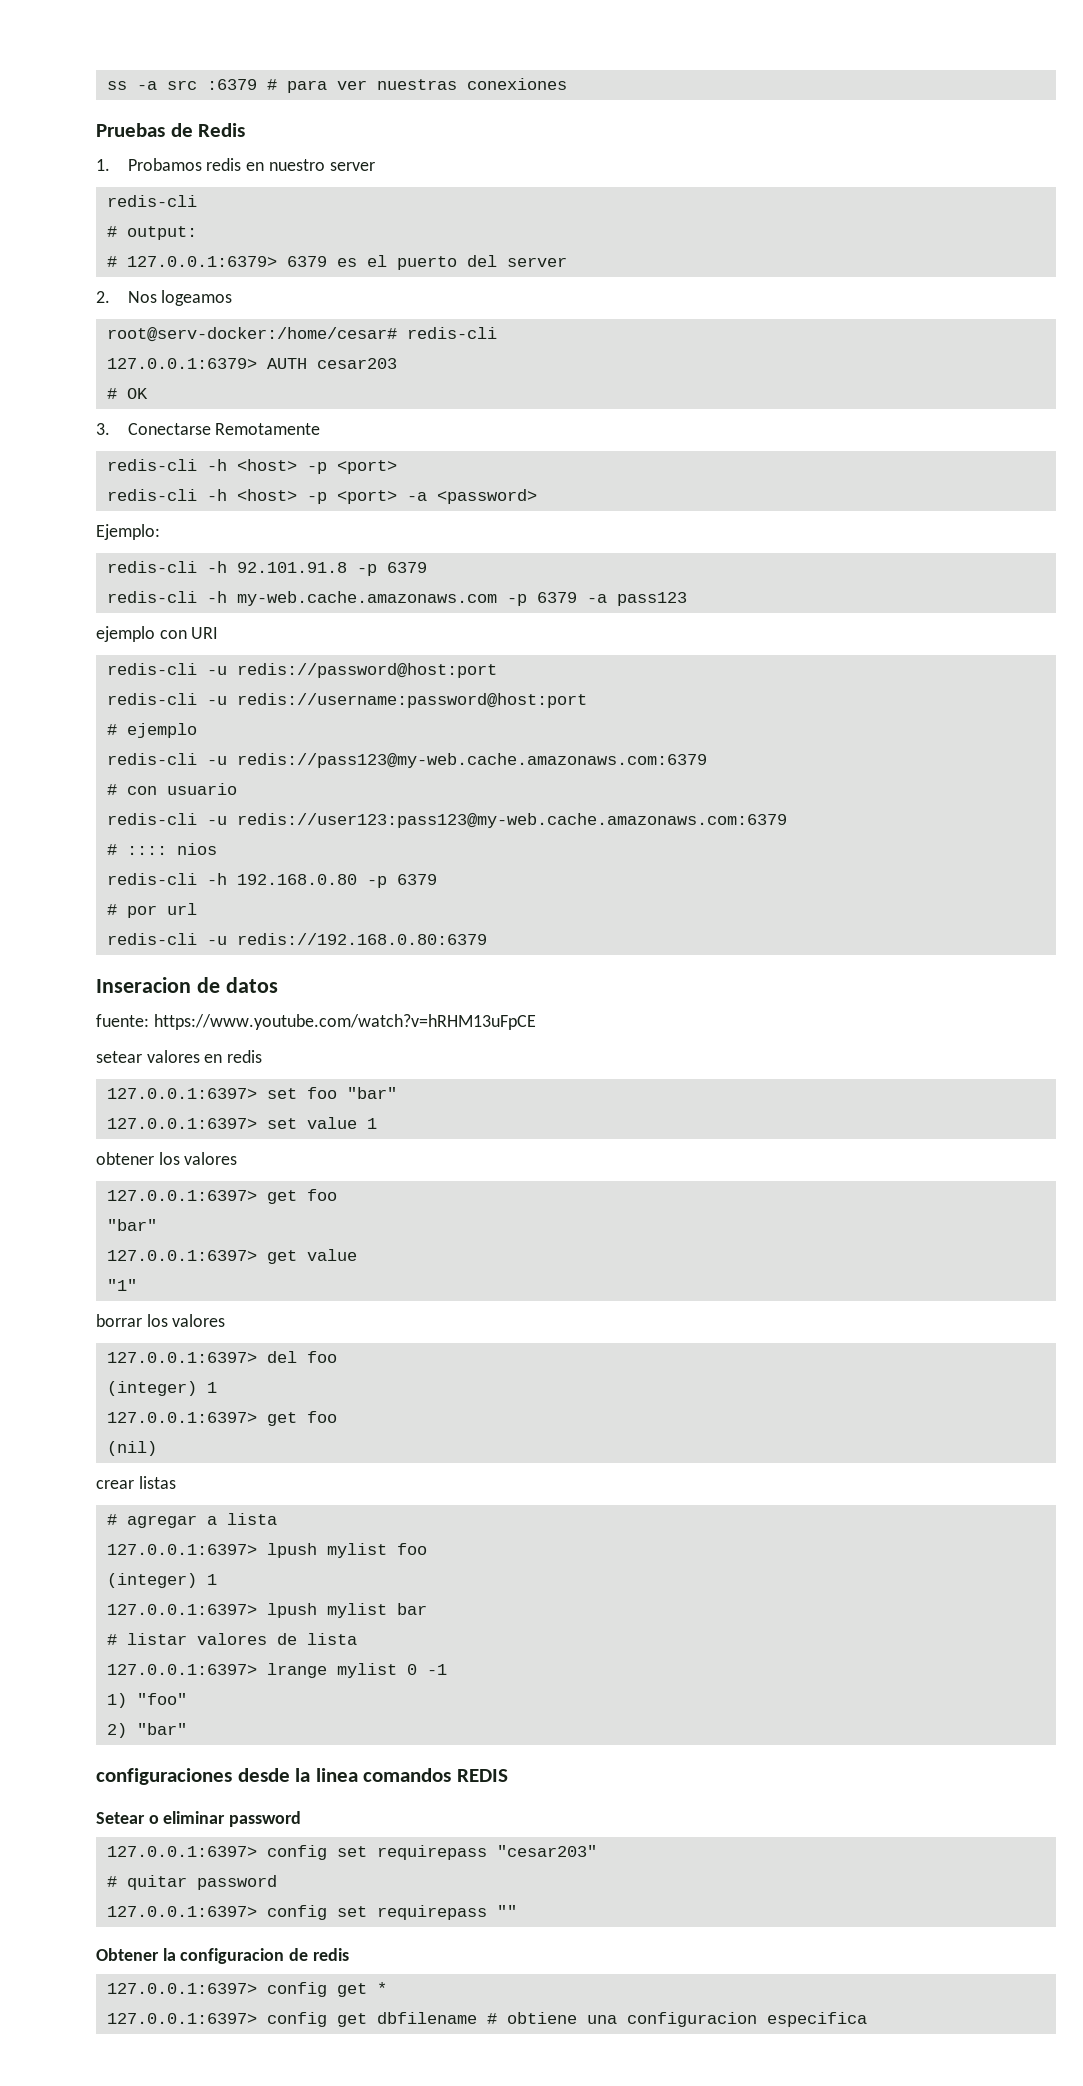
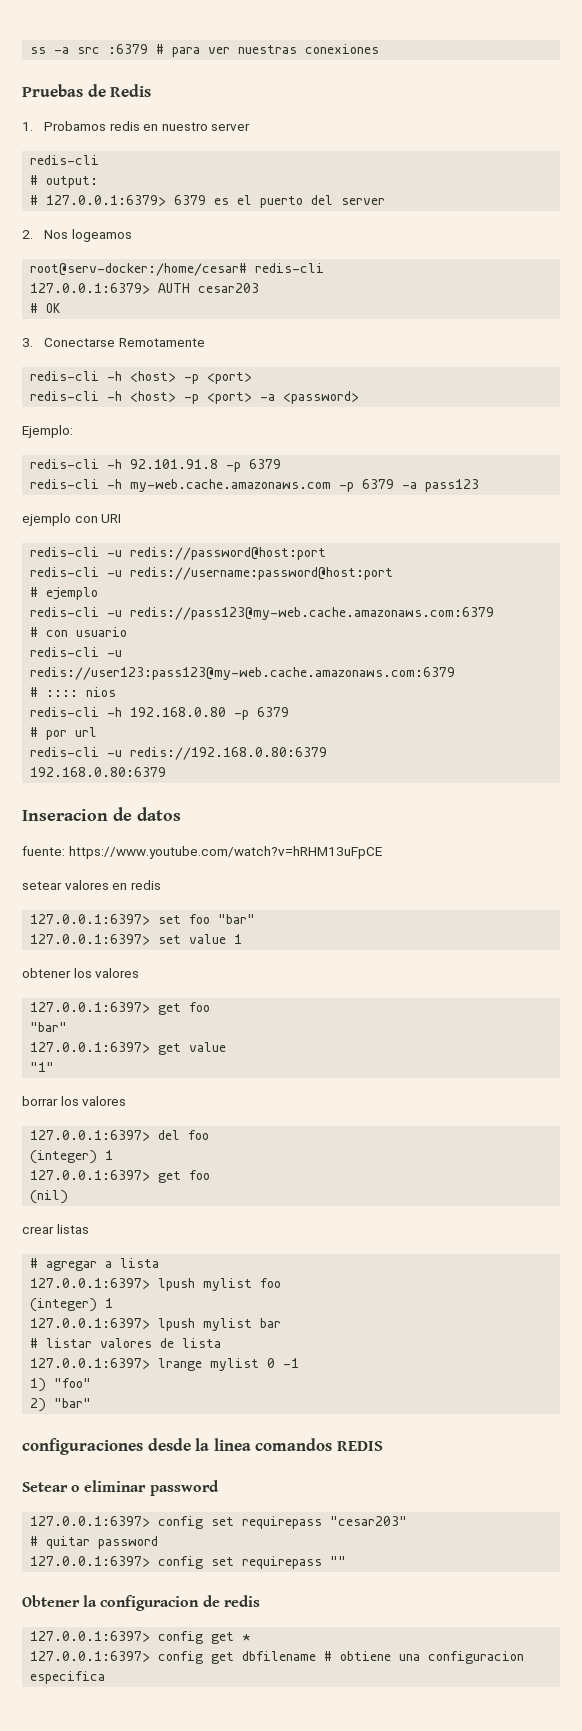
+ 192.168.0.80:6379

